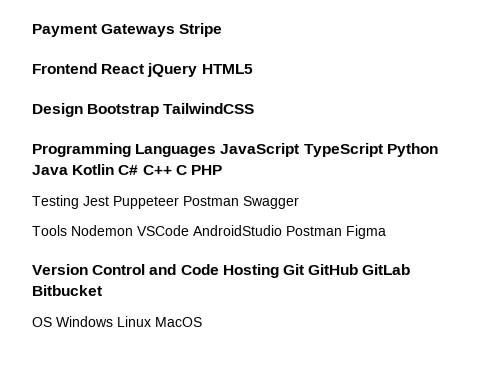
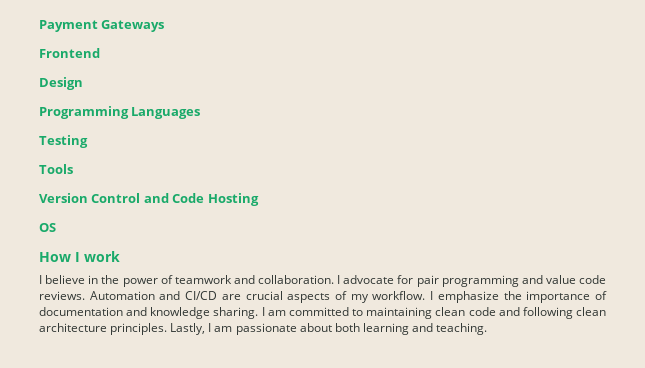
- Payment Gateways Stripe
+ Payment Gateways
- Frontend React jQuery HTML5
+ Frontend
- Design Bootstrap TailwindCSS
+ Design
- Programming Languages JavaScript TypeScript Python Java Kotlin C# C++ C PHP
- Testing Jest Puppeteer Postman Swagger
- Tools Nodemon VSCode AndroidStudio Postman Figma
+ Programming Languages
+ Testing
+ Tools
- Version Control and Code Hosting Git GitHub GitLab Bitbucket
- OS Windows Linux MacOS
+ Version Control and Code Hosting
+ OS
+ How I work
+ I believe in the power of teamwork and collaboration. I advocate for pair programming and value code reviews. Automation and CI/CD are crucial aspects of my workflow. I emphasize the importance of documentation and knowledge sharing. I am committed to maintaining clean code and following clean architecture principles. Lastly, I am passionate about both learning and teaching.

